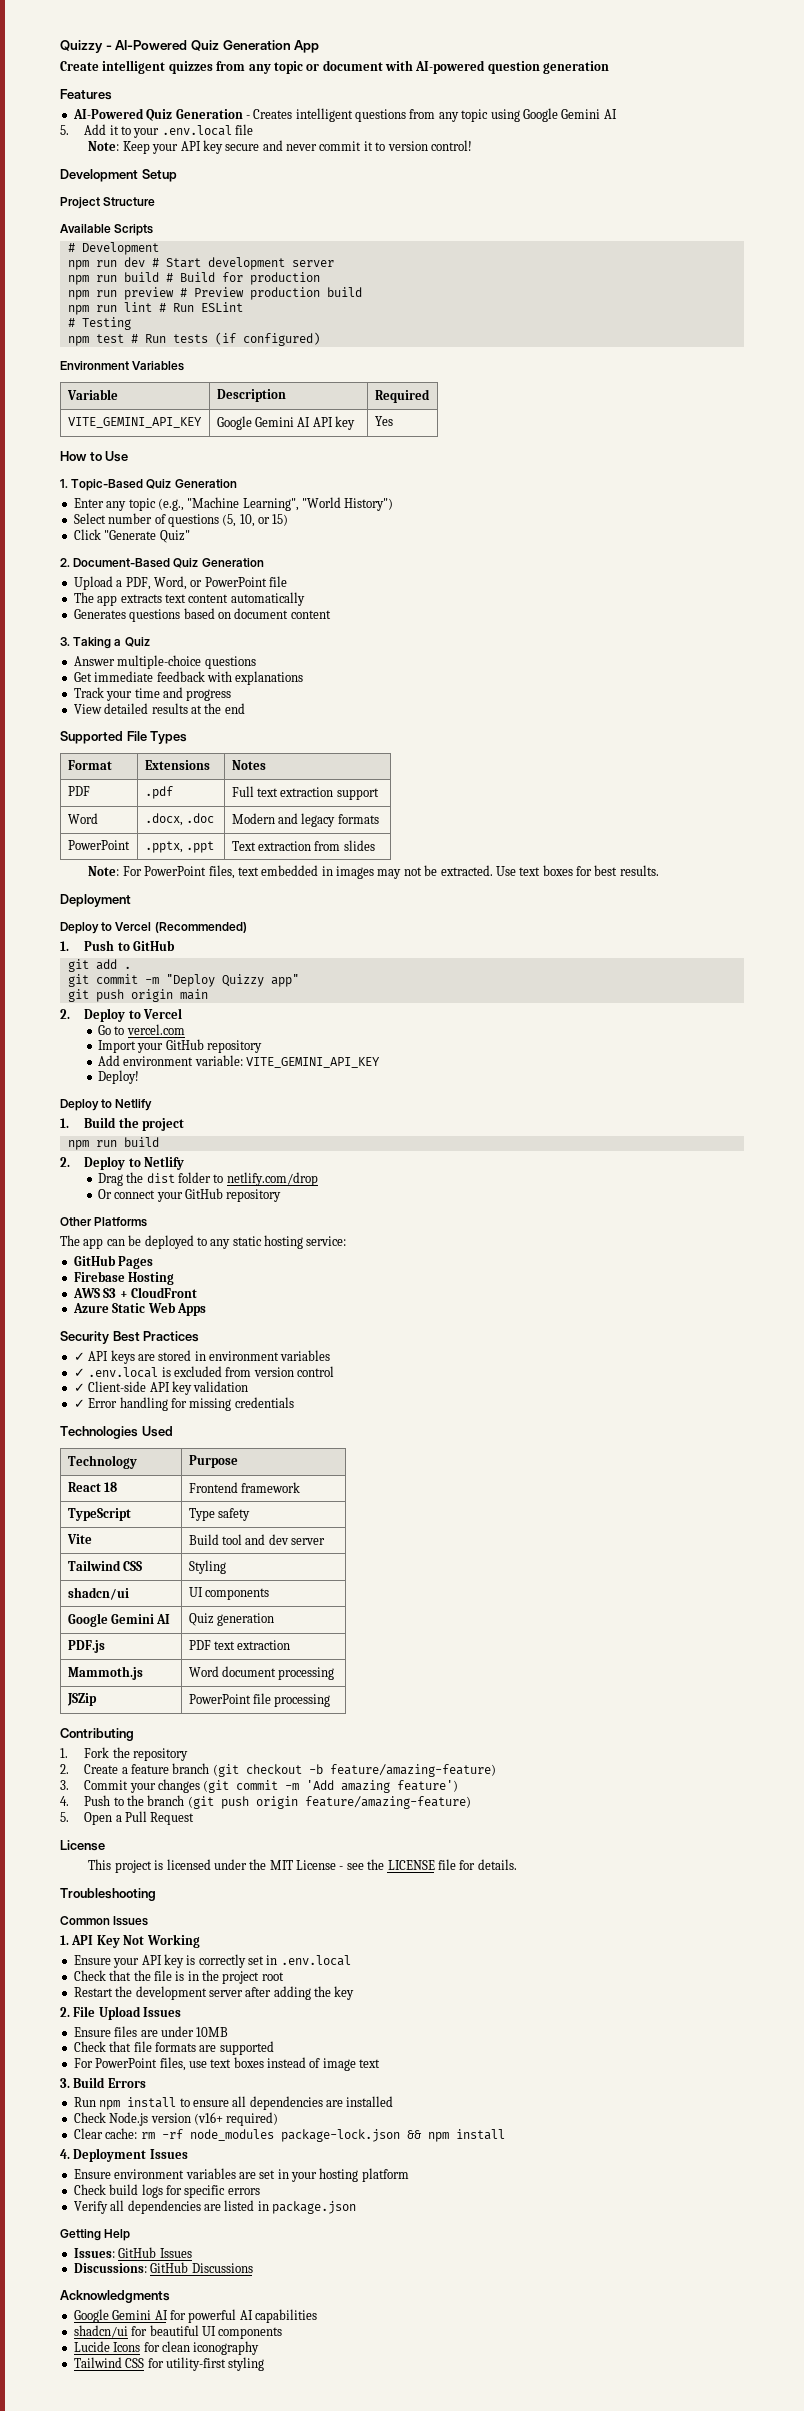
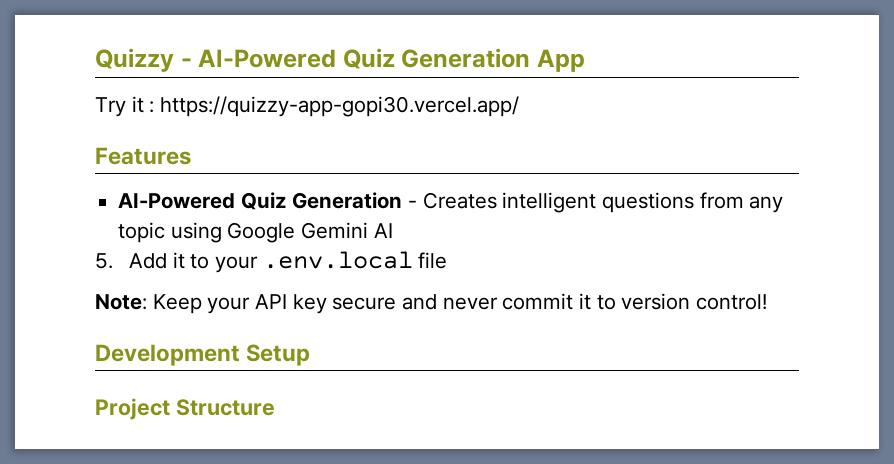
- Create intelligent quizzes from any topic or document with AI-powered question generation
+ Try it : https://quizzy-app-gopi30.vercel.app/
- Available Scripts
- # Development
- npm run dev # Start development server
- npm run build # Build for production
- npm run preview # Preview production build
- npm run lint # Run ESLint
- # Testing
- npm test # Run tests (if configured)
- Environment Variables
- Variable | Description | Required
- VITE_GEMINI_API_KEY | Google Gemini AI API key | Yes
- How to Use
- 1. Topic-Based Quiz Generation
- Enter any topic (e.g., "Machine Learning", "World History")
- Select number of questions (5, 10, or 15)
- Click "Generate Quiz"
- 2. Document-Based Quiz Generation
- Upload a PDF, Word, or PowerPoint file
- The app extracts text content automatically
- Generates questions based on document content
- 3. Taking a Quiz
- Answer multiple-choice questions
- Get immediate feedback with explanations
- Track your time and progress
- View detailed results at the end
- Supported File Types
- Format | Extensions | Notes
- PDF | .pdf | Full text extraction support
- Word | .docx, .doc | Modern and legacy formats
- PowerPoint | .pptx, .ppt | Text extraction from slides
- Note: For PowerPoint files, text embedded in images may not be extracted. Use text boxes for best results.
- Deployment
- Deploy to Vercel (Recommended)
- 1. Push to GitHub
- git add .
- git commit -m "Deploy Quizzy app"
- git push origin main
- 2. Deploy to Vercel
- Go to vercel.com
- Import your GitHub repository
- Add environment variable: VITE_GEMINI_API_KEY
- Deploy!
- Deploy to Netlify
- 1. Build the project
- npm run build
- 2. Deploy to Netlify
- Drag the dist folder to netlify.com/drop
- Or connect your GitHub repository
- Other Platforms
- The app can be deployed to any static hosting service:
- GitHub Pages
- Firebase Hosting
- AWS S3 + CloudFront
- Azure Static Web Apps
- Security Best Practices
- ✓ API keys are stored in environment variables
- ✓ .env.local is excluded from version control
- ✓ Client-side API key validation
- ✓ Error handling for missing credentials
- Technologies Used
- Technology | Purpose
- React 18 | Frontend framework
- TypeScript | Type safety
- Vite | Build tool and dev server
- Tailwind CSS | Styling
- shadcn/ui | UI components
- Google Gemini AI | Quiz generation
- PDF.js | PDF text extraction
- Mammoth.js | Word document processing
- JSZip | PowerPoint file processing
- Contributing
- 1. Fork the repository
- 2. Create a feature branch (git checkout -b feature/amazing-feature)
- 3. Commit your changes (git commit -m 'Add amazing feature')
- 4. Push to the branch (git push origin feature/amazing-feature)
- 5. Open a Pull Request
- License
- This project is licensed under the MIT License - see the LICENSE file for details.
- Troubleshooting
- Common Issues
- 1. API Key Not Working
- Ensure your API key is correctly set in .env.local
- Check that the file is in the project root
- Restart the development server after adding the key
- 2. File Upload Issues
- Ensure files are under 10MB
- Check that file formats are supported
- For PowerPoint files, use text boxes instead of image text
- 3. Build Errors
- Run npm install to ensure all dependencies are installed
- Check Node.js version (v16+ required)
- Clear cache: rm -rf node_modules package-lock.json && npm install
- 4. Deployment Issues
- Ensure environment variables are set in your hosting platform
- Check build logs for specific errors
- Verify all dependencies are listed in package.json
- Getting Help
- Issues: GitHub Issues
- Discussions: GitHub Discussions
- Acknowledgments
- Google Gemini AI for powerful AI capabilities
- shadcn/ui for beautiful UI components
- Lucide Icons for clean iconography
- Tailwind CSS for utility-first styling

